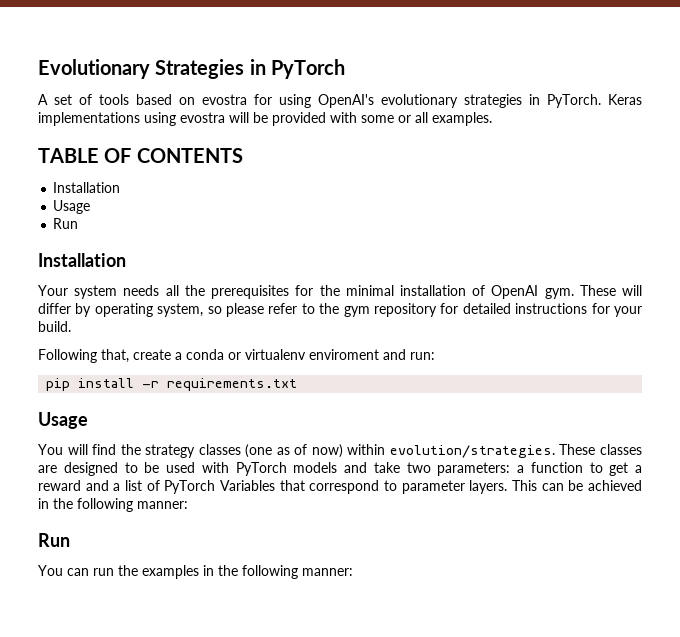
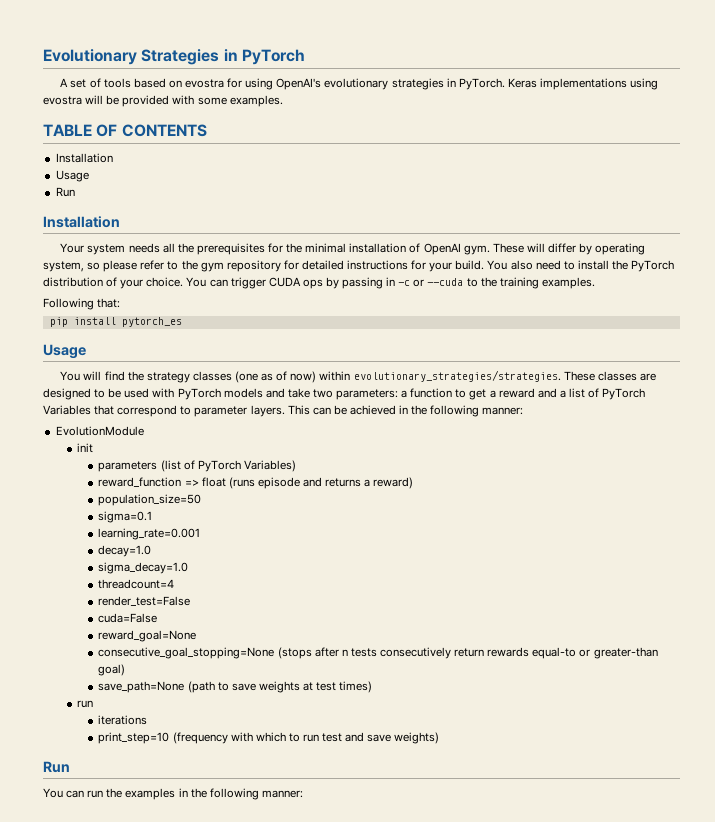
- Keras implementations using evostra will be provided with some or all examples.
+ Keras implementations using evostra will be provided with some examples.
- These will differ by operating system, so please refer to the gym repository for detailed instructions for your build.
- Following that, create a conda or virtualenv enviroment and run:
+ These will differ by operating system, so please refer to the gym repository for detailed instructions for your build. You also need to install the PyTorch distribution of your choice. You can trigger CUDA ops by passing in -c or --cuda to the training examples.
+ Following that:
- pip install -r requirements.txt
+ pip install pytorch_es
- You will find the strategy classes (one as of now) within evolution/strategies.
+ You will find the strategy classes (one as of now) within evolutionary_strategies/strategies.
+ EvolutionModule
+ init
+ parameters (list of PyTorch Variables)
+ reward_function => float (runs episode and returns a reward)
+ population_size=50
+ sigma=0.1
+ learning_rate=0.001
+ decay=1.0
+ sigma_decay=1.0
+ threadcount=4
+ render_test=False
+ cuda=False
+ reward_goal=None
+ consecutive_goal_stopping=None (stops after n tests consecutively return rewards equal-to or greater-than goal)
+ save_path=None (path to save weights at test times)
+ run
+ iterations
+ print_step=10 (frequency with which to run test and save weights)

